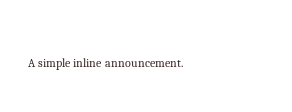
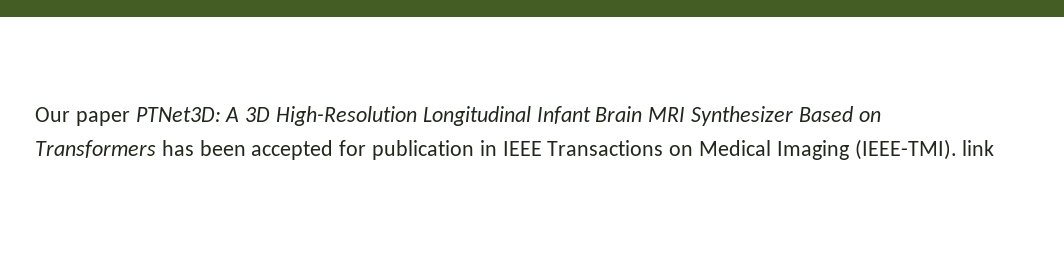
- A simple inline announcement.
+ Our paper PTNet3D: A 3D High-Resolution Longitudinal Infant Brain MRI Synthesizer Based on Transformers has been accepted for publication in IEEE Transactions on Medical Imaging (IEEE-TMI). link

